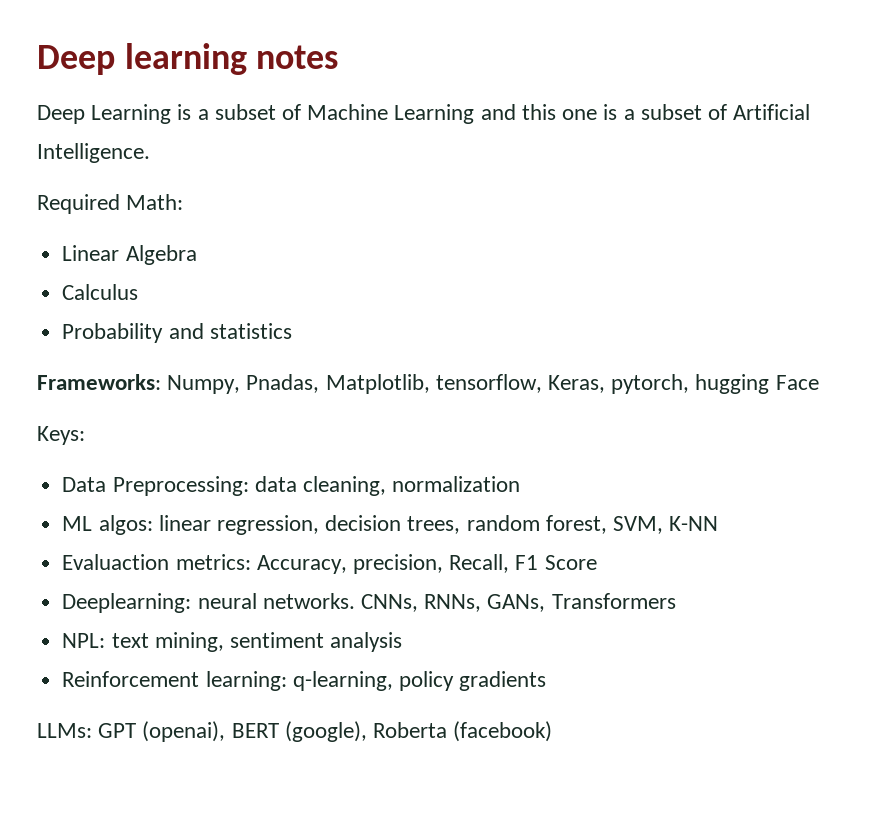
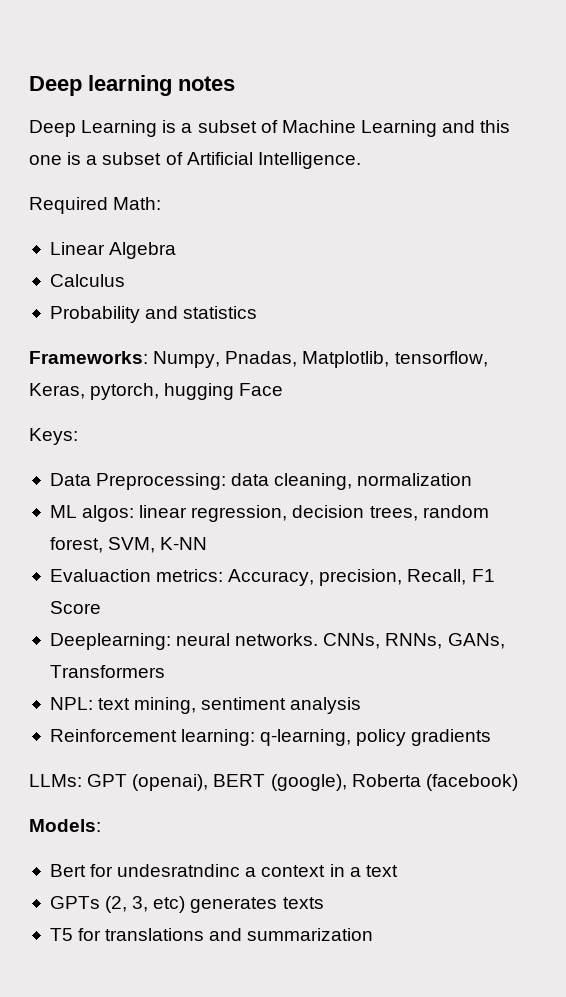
+ Models:
+ Bert for undesratndinc a context in a text
+ GPTs (2, 3, etc) generates texts
+ T5 for translations and summarization

